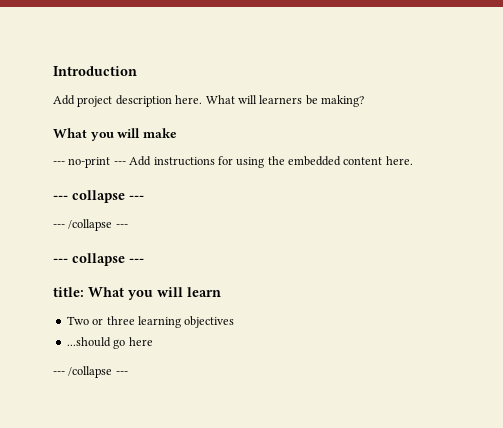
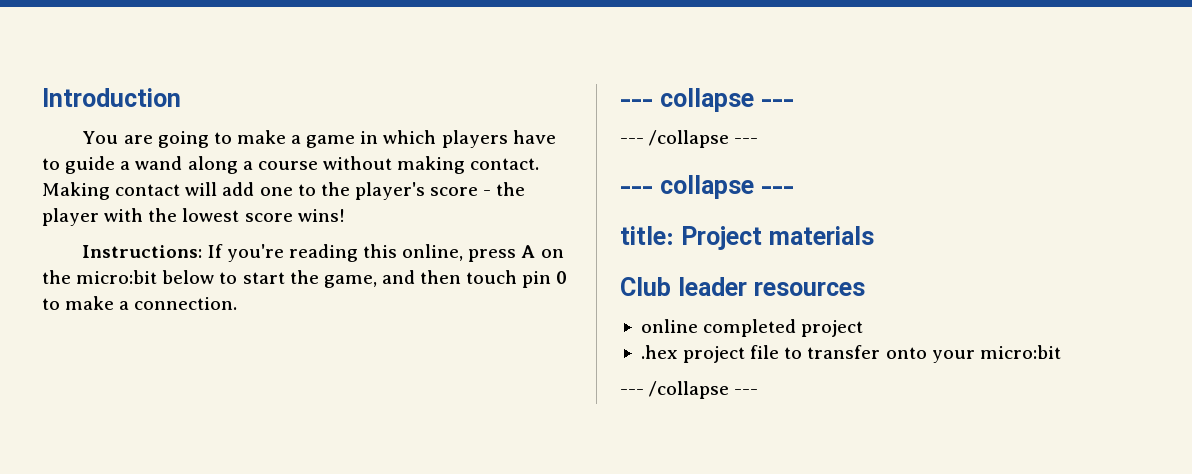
- Add project description here. What will learners be making?
- What you will make
- --- no-print --- Add instructions for using the embedded content here.
+ You are going to make a game in which players have to guide a wand along a course without making contact. Making contact will add one to the player's score - the player with the lowest score wins!
+ Instructions: If you're reading this online, press A on the micro:bit below to start the game, and then touch pin 0 to make a connection.
- title: What you will learn
- Two or three learning objectives
- ...should go here
+ title: Project materials
+ Club leader resources
+ online completed project
+ .hex project file to transfer onto your micro:bit

